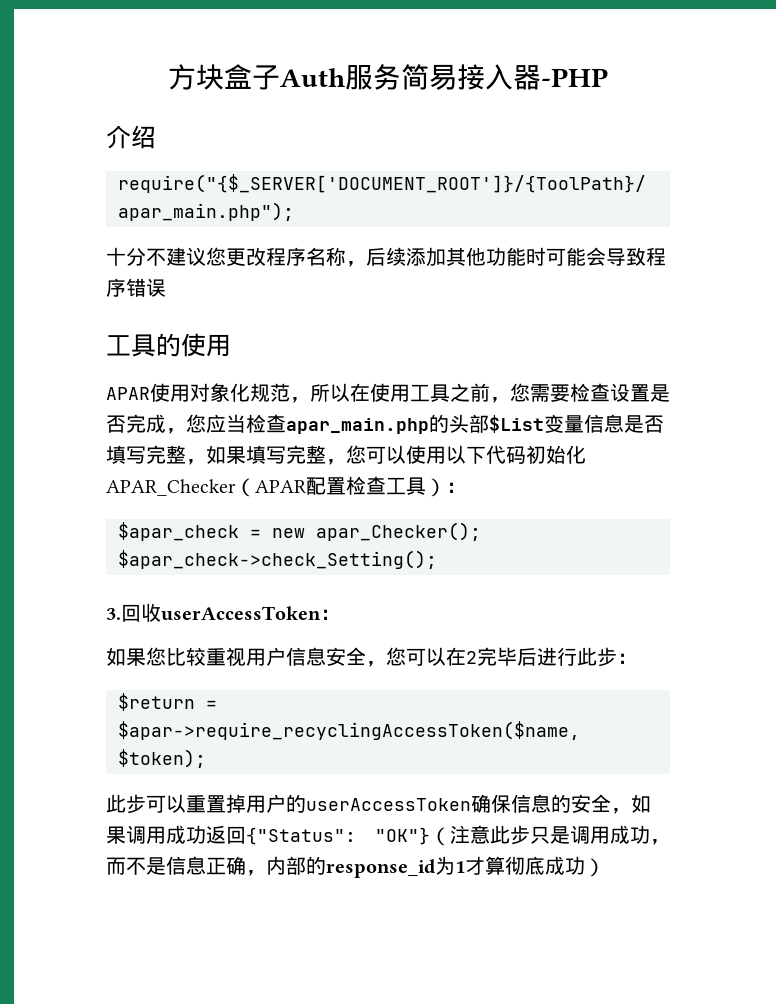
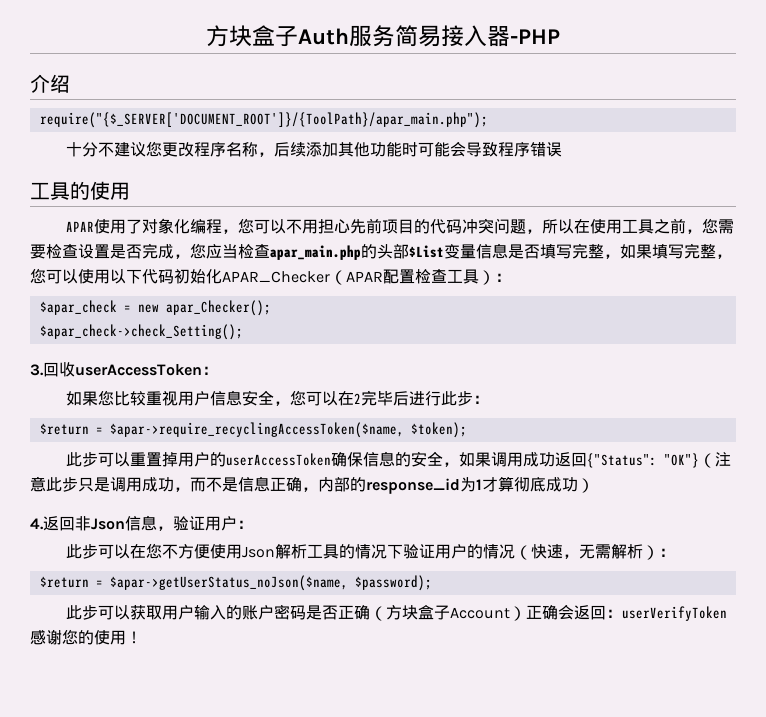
- APAR使用对象化规范，所以在使用工具之前，您需要检查设置是否完成，您应当检查apar_main.php的头部$List变量信息是否填写完整，如果填写完整，您可以使用以下代码初始化APAR_Checker（APAR配置检查工具）：
+ APAR使用了对象化编程，您可以不用担心先前项目的代码冲突问题，所以在使用工具之前，您需要检查设置是否完成，您应当检查apar_main.php的头部$List变量信息是否填写完整，如果填写完整，您可以使用以下代码初始化APAR_Checker（APAR配置检查工具）：
+ 4.返回非Json信息，验证用户：
+ 此步可以在您不方便使用Json解析工具的情况下验证用户的情况（快速，无需解析）：
+ $return = $apar->getUserStatus_noJson($name, $password);
+ 此步可以获取用户输入的账户密码是否正确（方块盒子Account）正确会返回：userVerifyToken感谢您的使用！

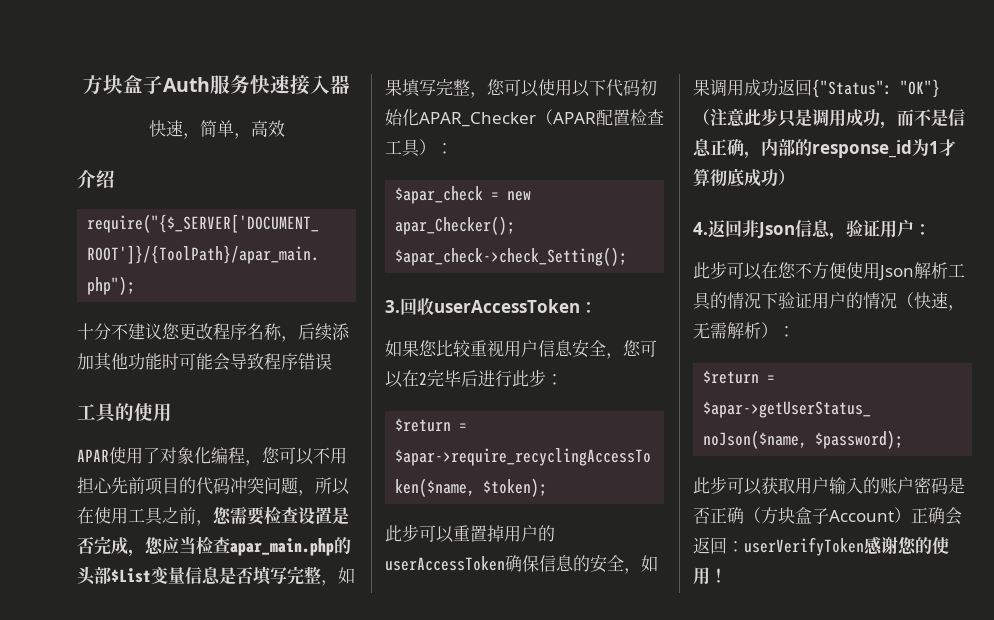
- 方块盒子Auth服务简易接入器-PHP
+ 方块盒子Auth服务快速接入器
+ 快速，简单，高效

